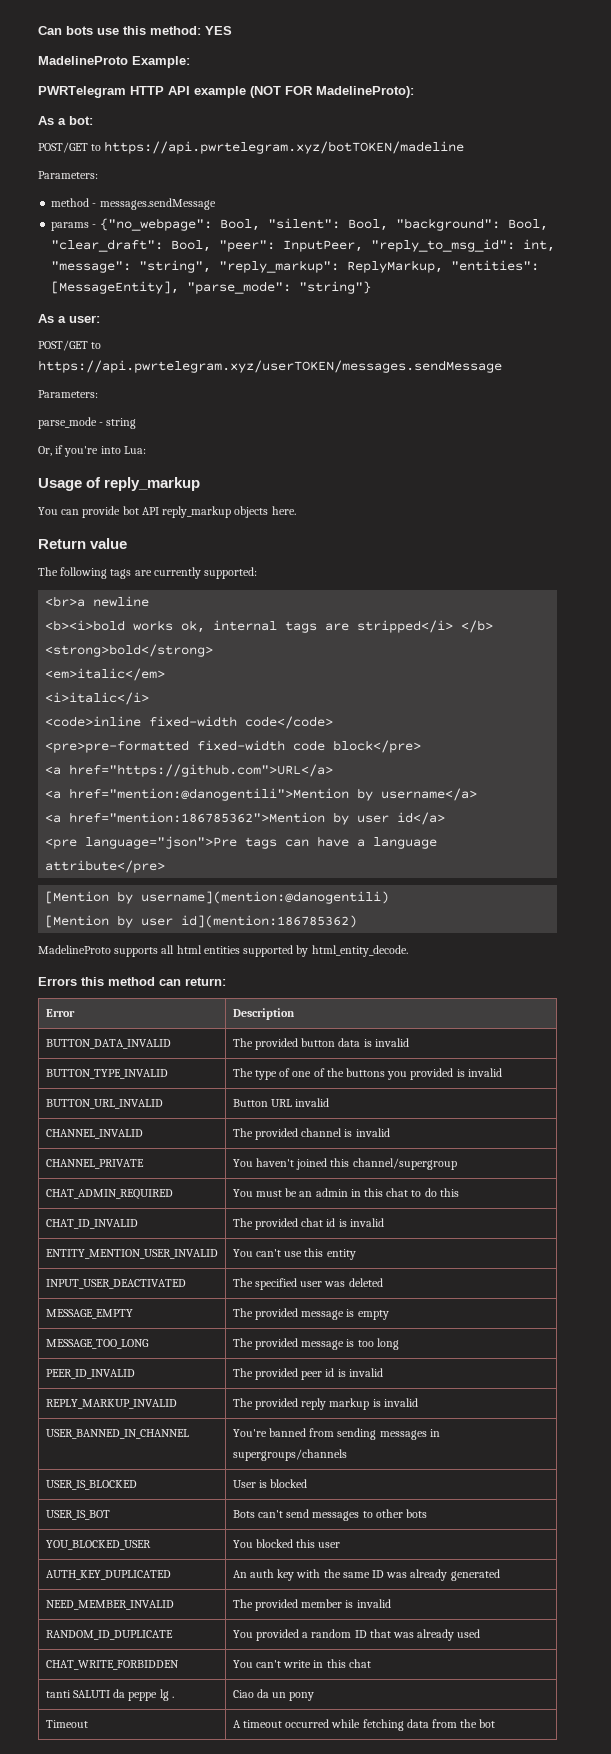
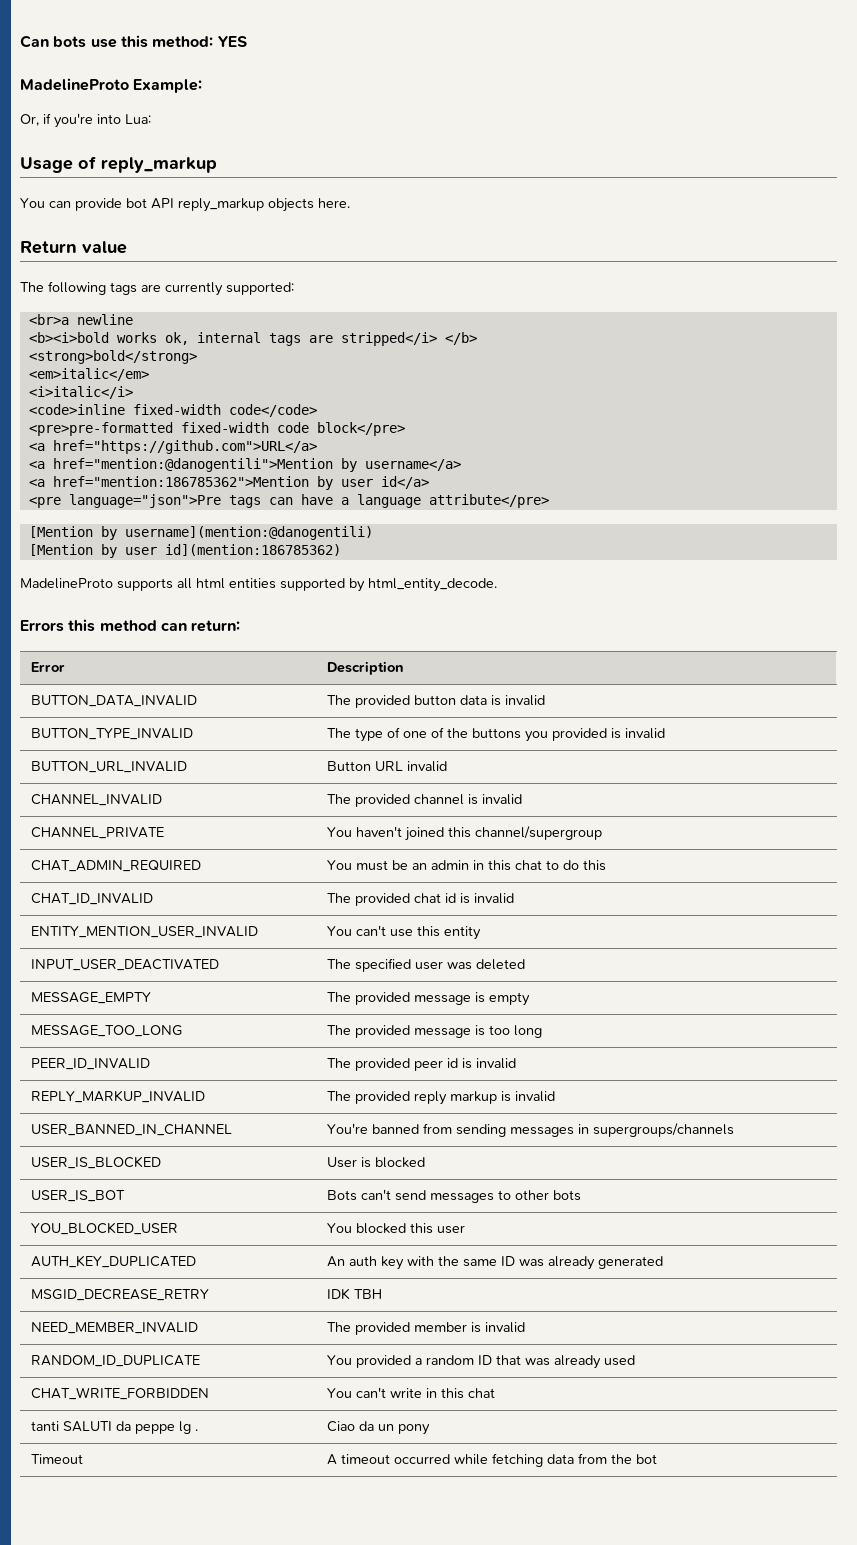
- PWRTelegram HTTP API example (NOT FOR MadelineProto):
- As a bot:
- POST/GET to https://api.pwrtelegram.xyz/botTOKEN/madeline
- Parameters:
- method - messages.sendMessage
- params - {"no_webpage": Bool, "silent": Bool, "background": Bool, "clear_draft": Bool, "peer": InputPeer, "reply_to_msg_id": int, "message": "string", "reply_markup": ReplyMarkup, "entities": [MessageEntity], "parse_mode": "string"}
- As a user:
- POST/GET to https://api.pwrtelegram.xyz/userTOKEN/messages.sendMessage
- Parameters:
- parse_mode - string
+ MSGID_DECREASE_RETRY | IDK TBH

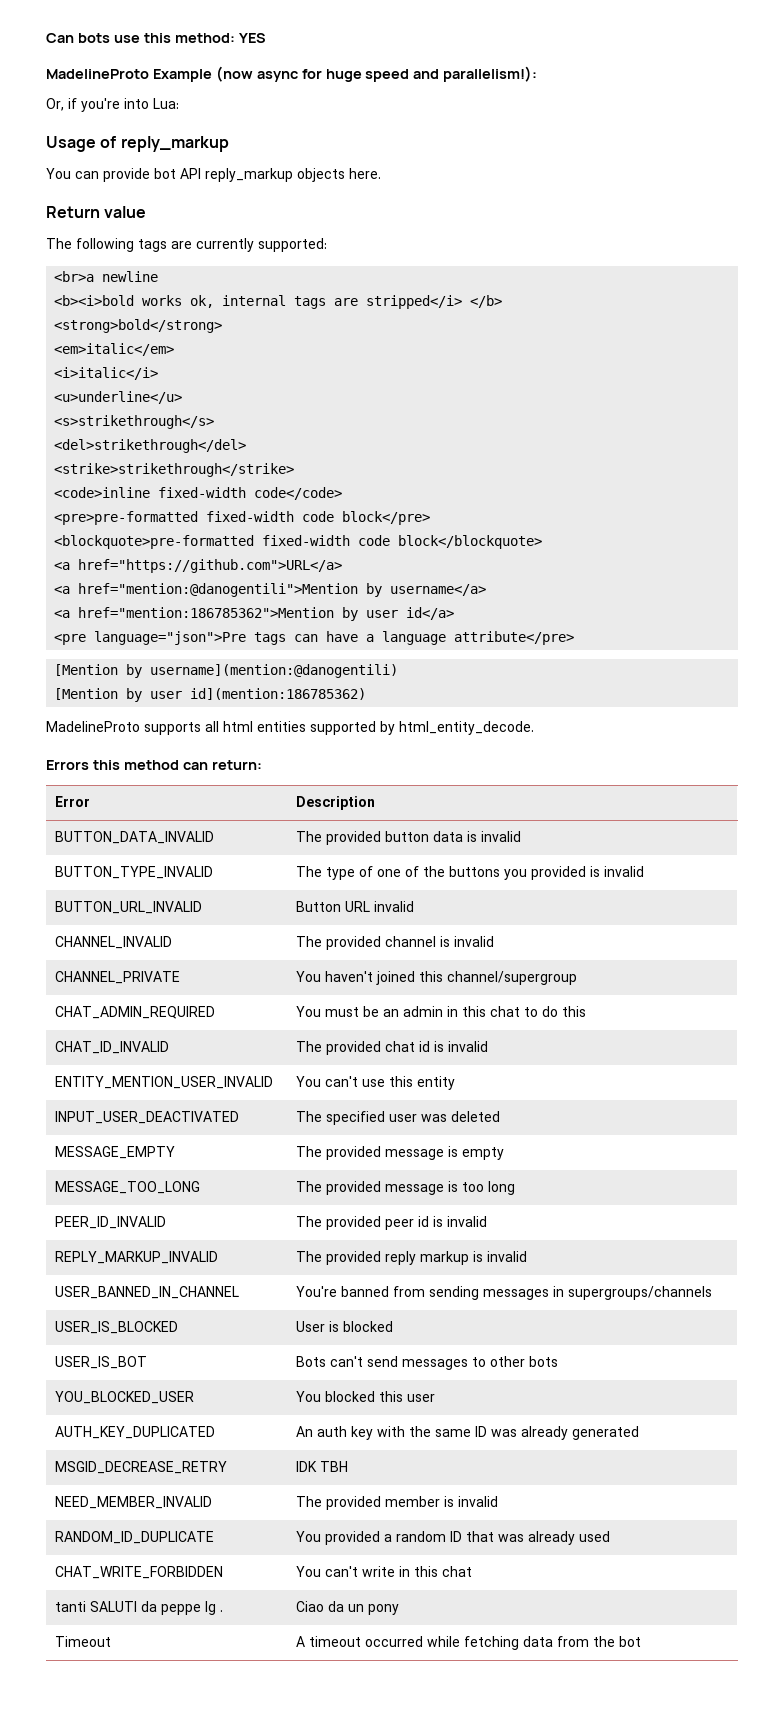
- MadelineProto Example:
+ MadelineProto Example (now async for huge speed and parallelism!):
+ <u>underline</u>
+ <s>strikethrough</s>
+ <del>strikethrough</del>
+ <strike>strikethrough</strike>
+ <blockquote>pre-formatted fixed-width code block</blockquote>

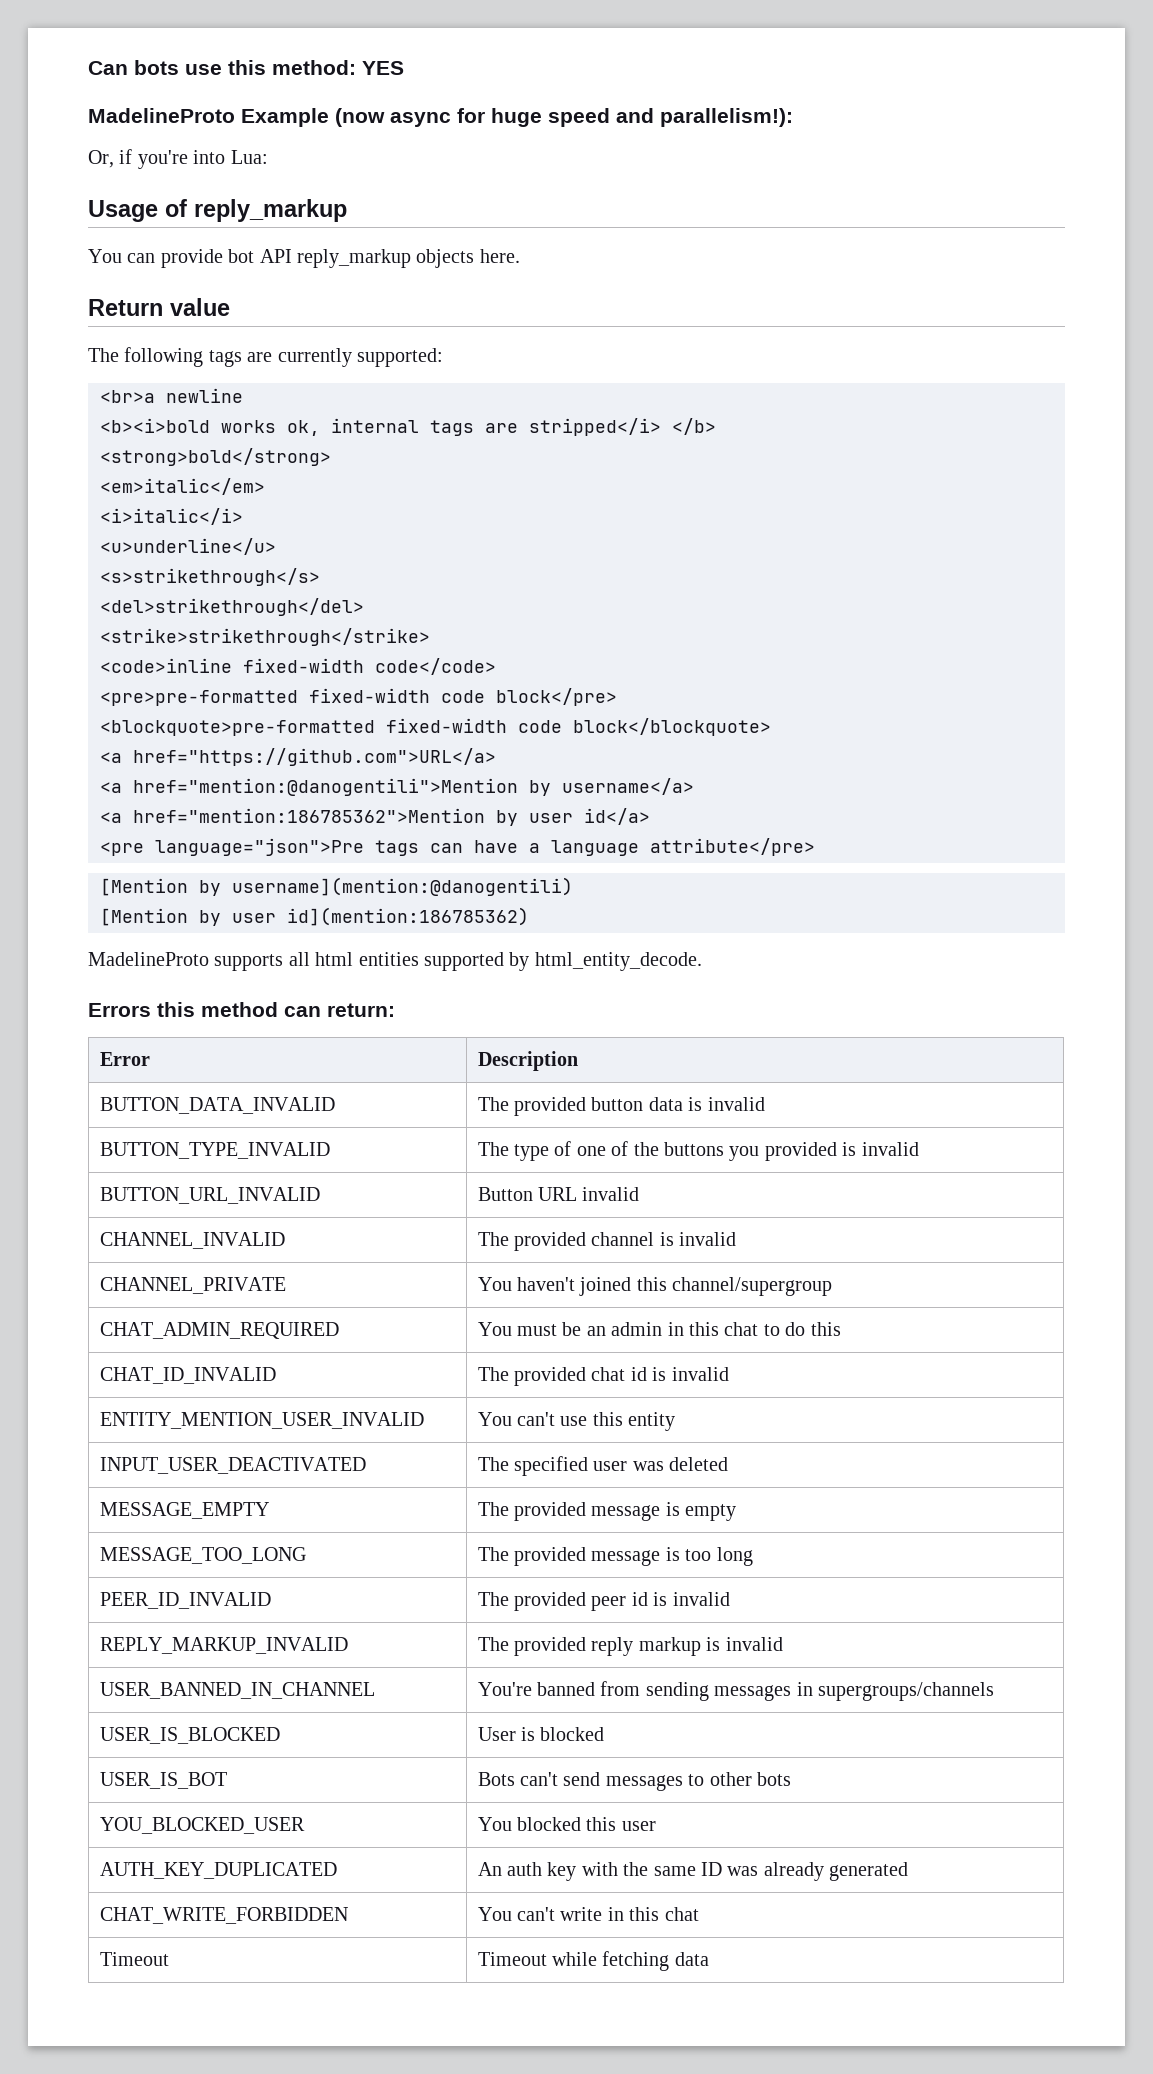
- MSGID_DECREASE_RETRY | IDK TBH
- NEED_MEMBER_INVALID | The provided member is invalid
- RANDOM_ID_DUPLICATE | You provided a random ID that was already used
- tanti SALUTI da peppe lg . | Ciao da un pony
- Timeout | A timeout occurred while fetching data from the bot
+ Timeout | Timeout while fetching data

